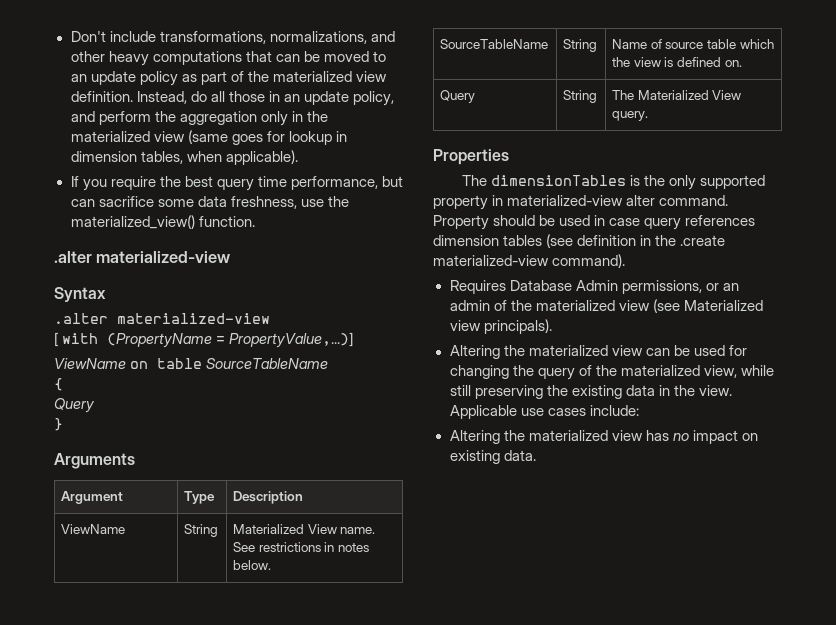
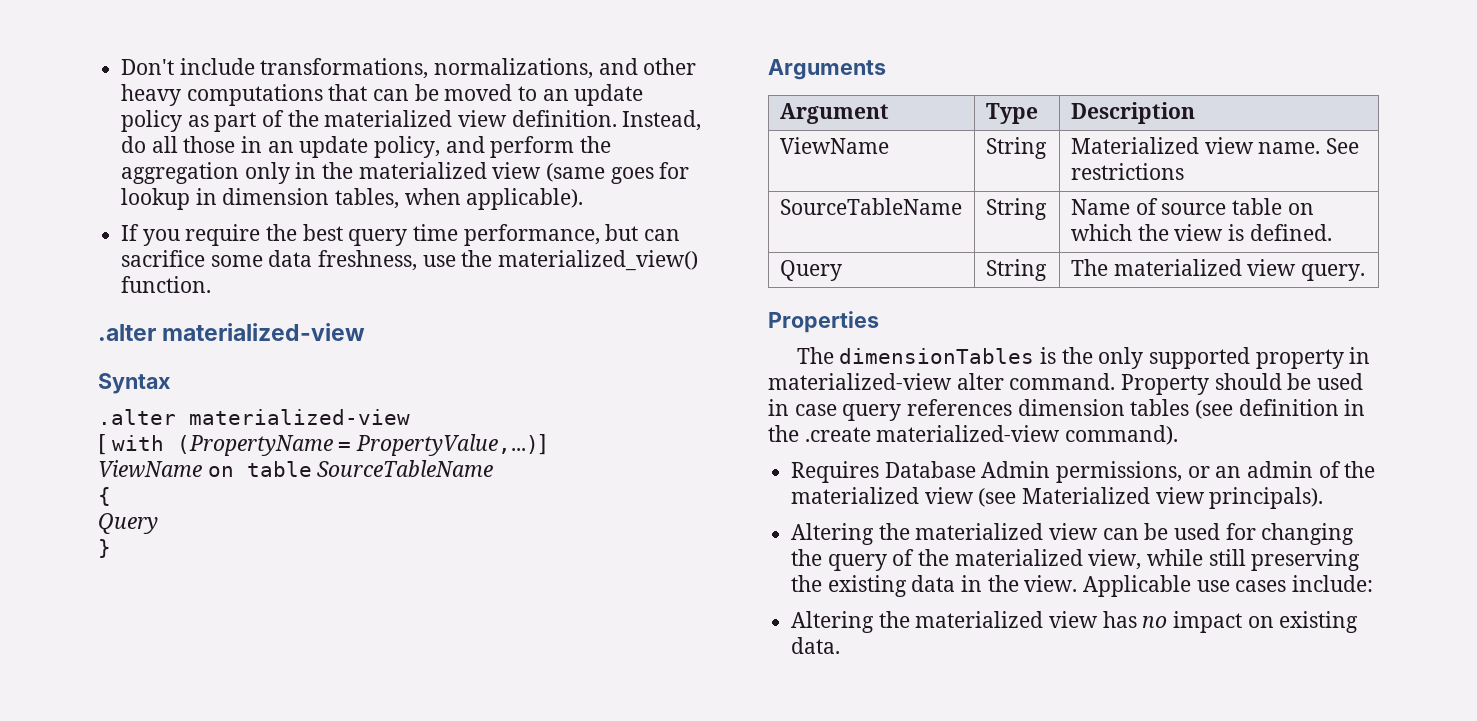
- ViewName | String | Materialized View name. See restrictions in notes below.
+ ViewName | String | Materialized view name. See restrictions
- SourceTableName | String | Name of source table which the view is defined on.
+ SourceTableName | String | Name of source table on which the view is defined.
- Query | String | The Materialized View query.
+ Query | String | The materialized view query.

